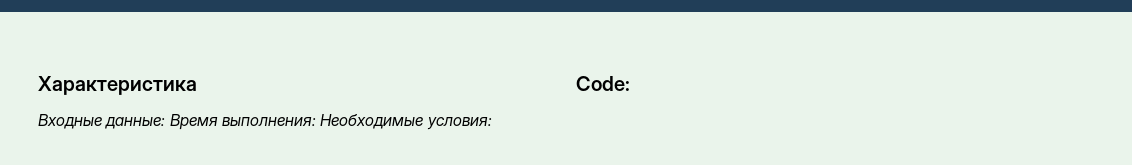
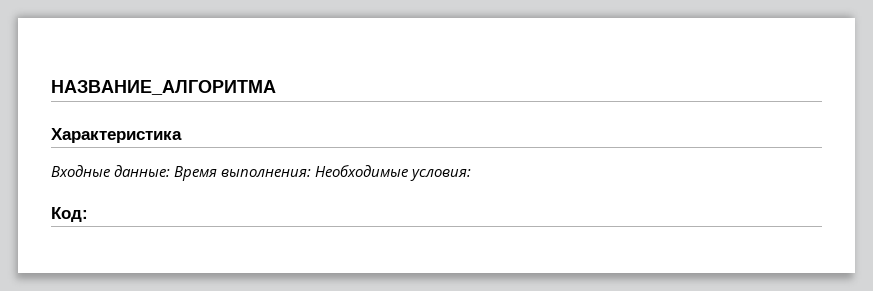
+ НАЗВАНИЕ_АЛГОРИТМА
- Code:
+ Код:

